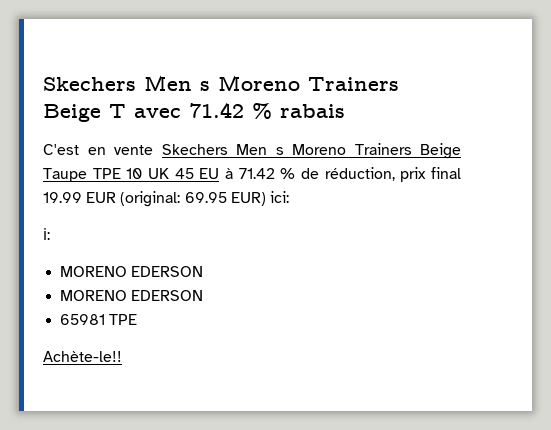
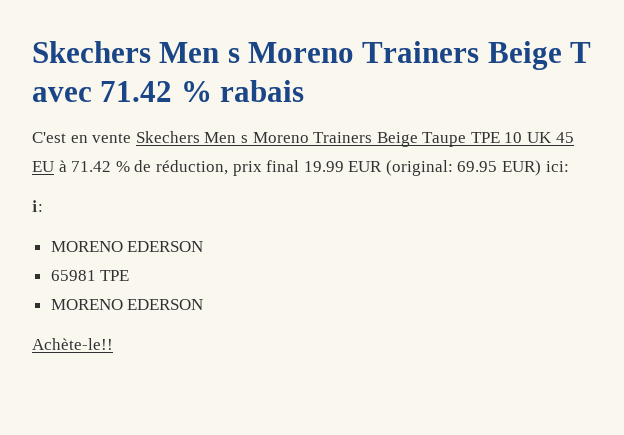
  ℹ:
  MORENO EDERSON
+ 65981 TPE
  MORENO EDERSON
- 65981 TPE

